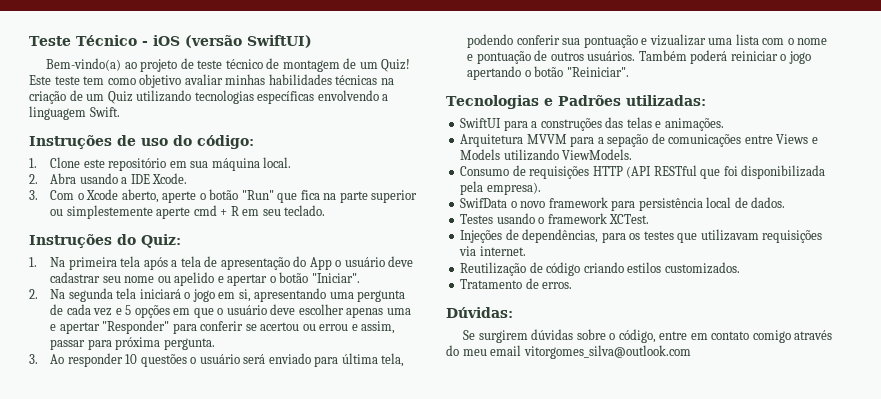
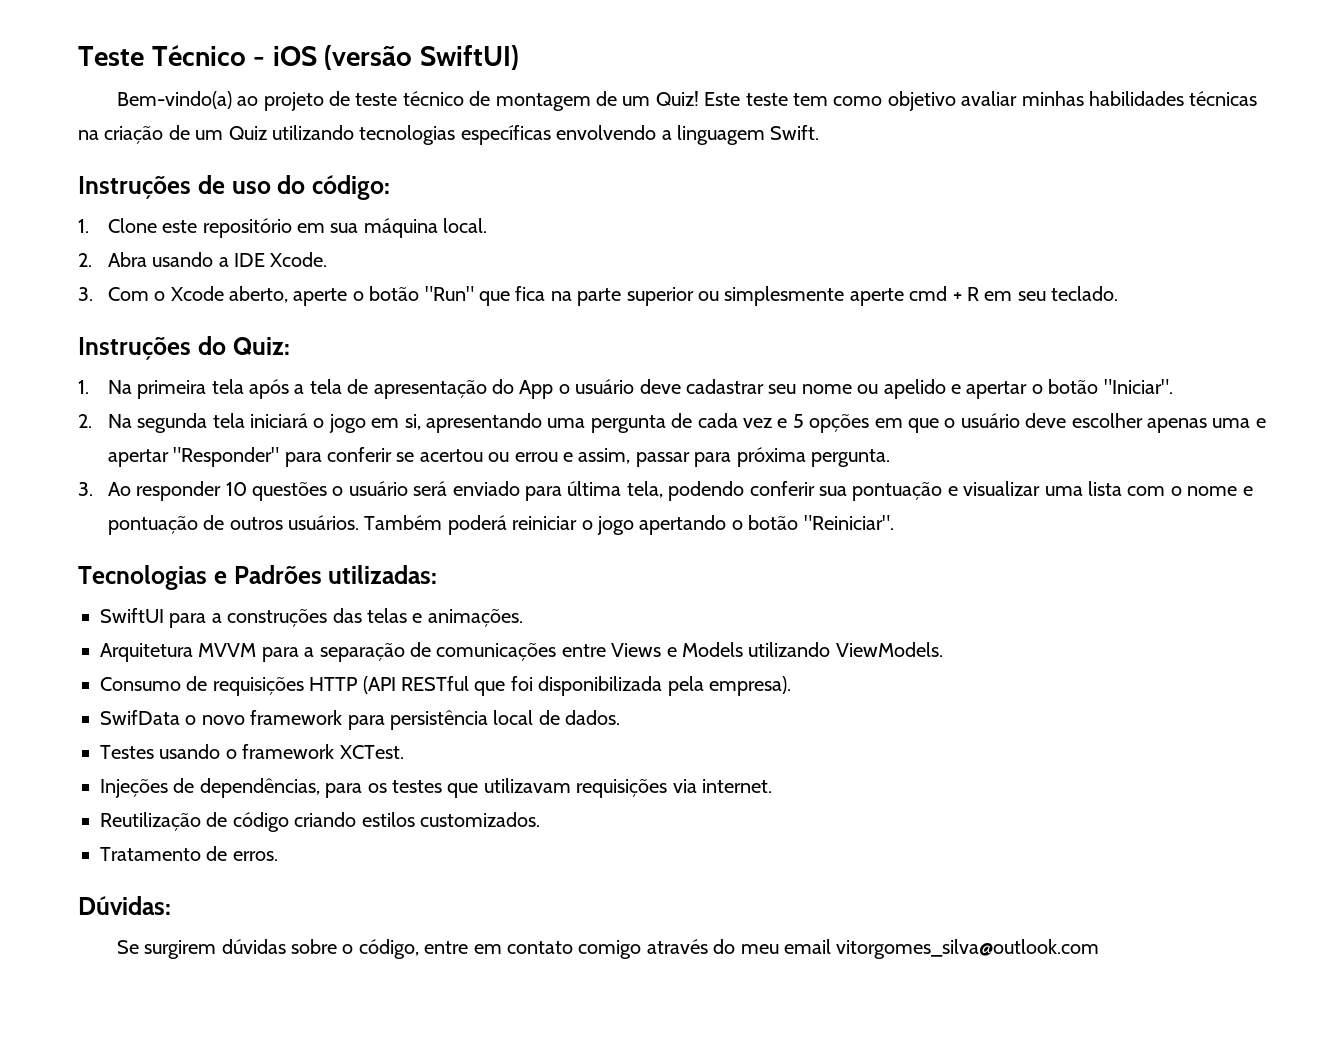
- 3. Com o Xcode aberto, aperte o botão "Run" que fica na parte superior ou simplestemente aperte cmd + R em seu teclado.
+ 3. Com o Xcode aberto, aperte o botão "Run" que fica na parte superior ou simplesmente aperte cmd + R em seu teclado.
- 3. Ao responder 10 questões o usuário será enviado para última tela, podendo conferir sua pontuação e vizualizar uma lista com o nome e pontuação de outros usuários.
+ 3. Ao responder 10 questões o usuário será enviado para última tela, podendo conferir sua pontuação e visualizar uma lista com o nome e pontuação de outros usuários.
- Arquitetura MVVM para a sepação de comunicações entre Views e Models utilizando ViewModels.
+ Arquitetura MVVM para a separação de comunicações entre Views e Models utilizando ViewModels.

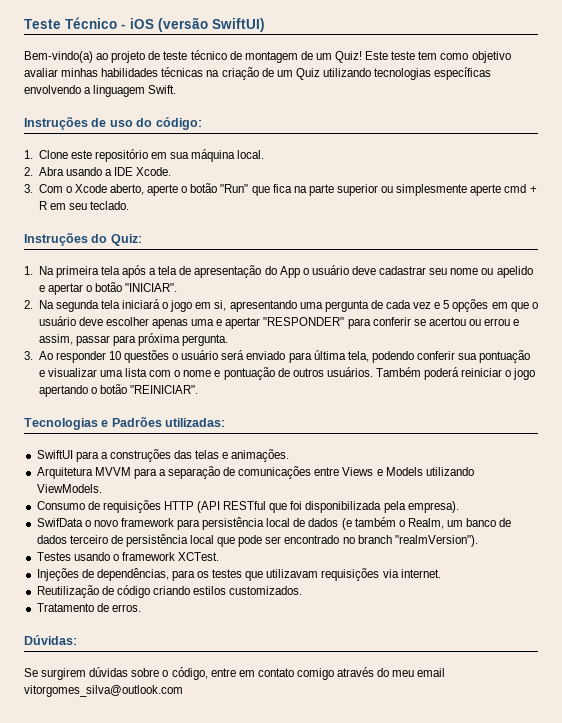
- 1. Na primeira tela após a tela de apresentação do App o usuário deve cadastrar seu nome ou apelido e apertar o botão "Iniciar".
+ 1. Na primeira tela após a tela de apresentação do App o usuário deve cadastrar seu nome ou apelido e apertar o botão "INICIAR".
- 2. Na segunda tela iniciará o jogo em si, apresentando uma pergunta de cada vez e 5 opções em que o usuário deve escolher apenas uma e apertar "Responder" para conferir se acertou ou errou e assim, passar para próxima pergunta.
+ 2. Na segunda tela iniciará o jogo em si, apresentando uma pergunta de cada vez e 5 opções em que o usuário deve escolher apenas uma e apertar "RESPONDER" para conferir se acertou ou errou e assim, passar para próxima pergunta.
- Também poderá reiniciar o jogo apertando o botão "Reiniciar".
+ Também poderá reiniciar o jogo apertando o botão "REINICIAR".
- SwifData o novo framework para persistência local de dados.
+ SwifData o novo framework para persistência local de dados (e também o Realm, um banco de dados terceiro de persistência local que pode ser encontrado no branch "realmVersion").

